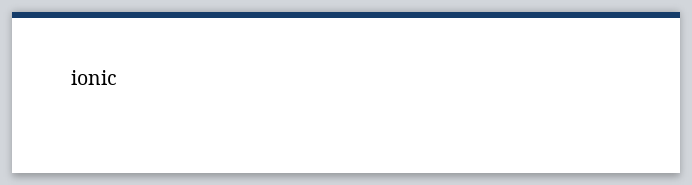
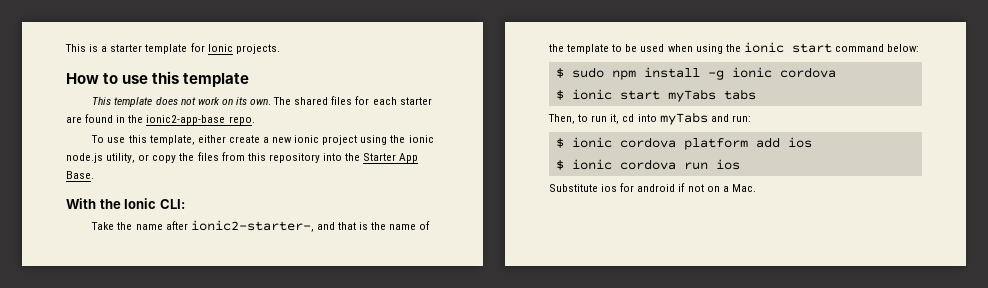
- ionic
+ This is a starter template for Ionic projects.
+ How to use this template
+ This template does not work on its own. The shared files for each starter are found in the ionic2-app-base repo.
+ To use this template, either create a new ionic project using the ionic node.js utility, or copy the files from this repository into the Starter App Base.
+ With the Ionic CLI:
+ Take the name after ionic2-starter-, and that is the name of the template to be used when using the ionic start command below:
+ $ sudo npm install -g ionic cordova
+ $ ionic start myTabs tabs
+ Then, to run it, cd into myTabs and run:
+ $ ionic cordova platform add ios
+ $ ionic cordova run ios
+ Substitute ios for android if not on a Mac.

